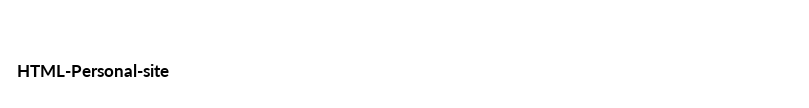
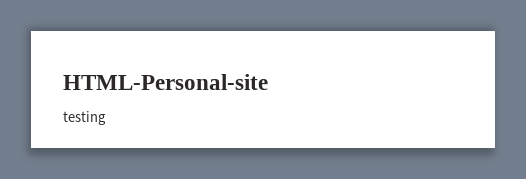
+ testing

